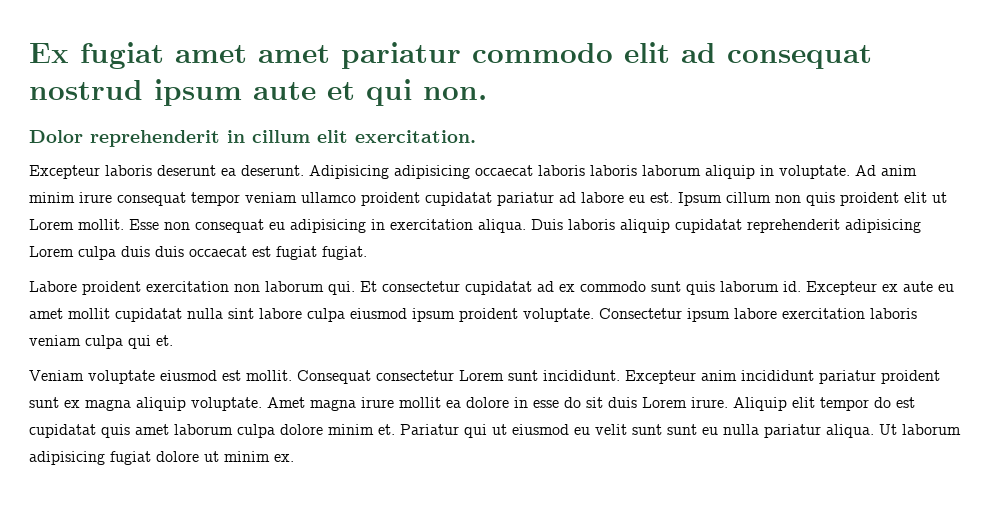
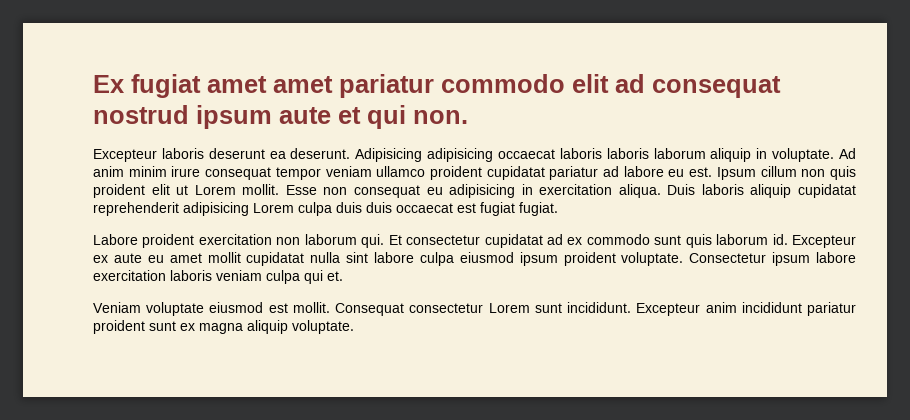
- Dolor reprehenderit in cillum elit exercitation.
- Amet magna irure mollit ea dolore in esse do sit duis Lorem irure. Aliquip elit tempor do est cupidatat quis amet laborum culpa dolore minim et. Pariatur qui ut eiusmod eu velit sunt sunt eu nulla pariatur aliqua. Ut laborum adipisicing fugiat dolore ut minim ex.

